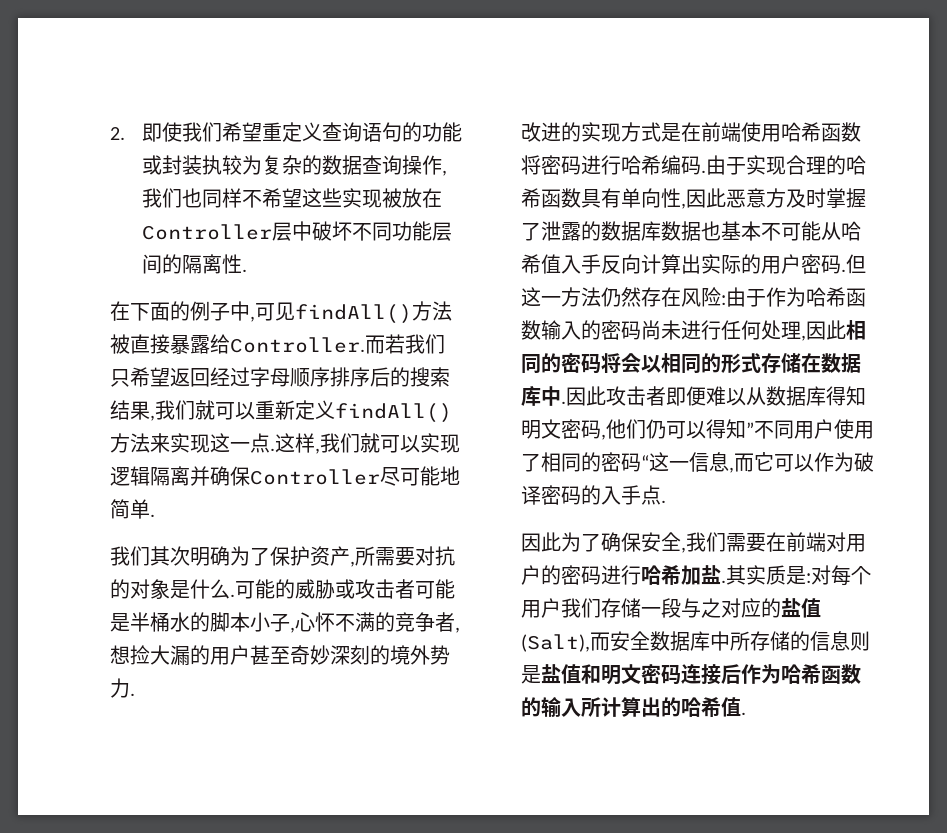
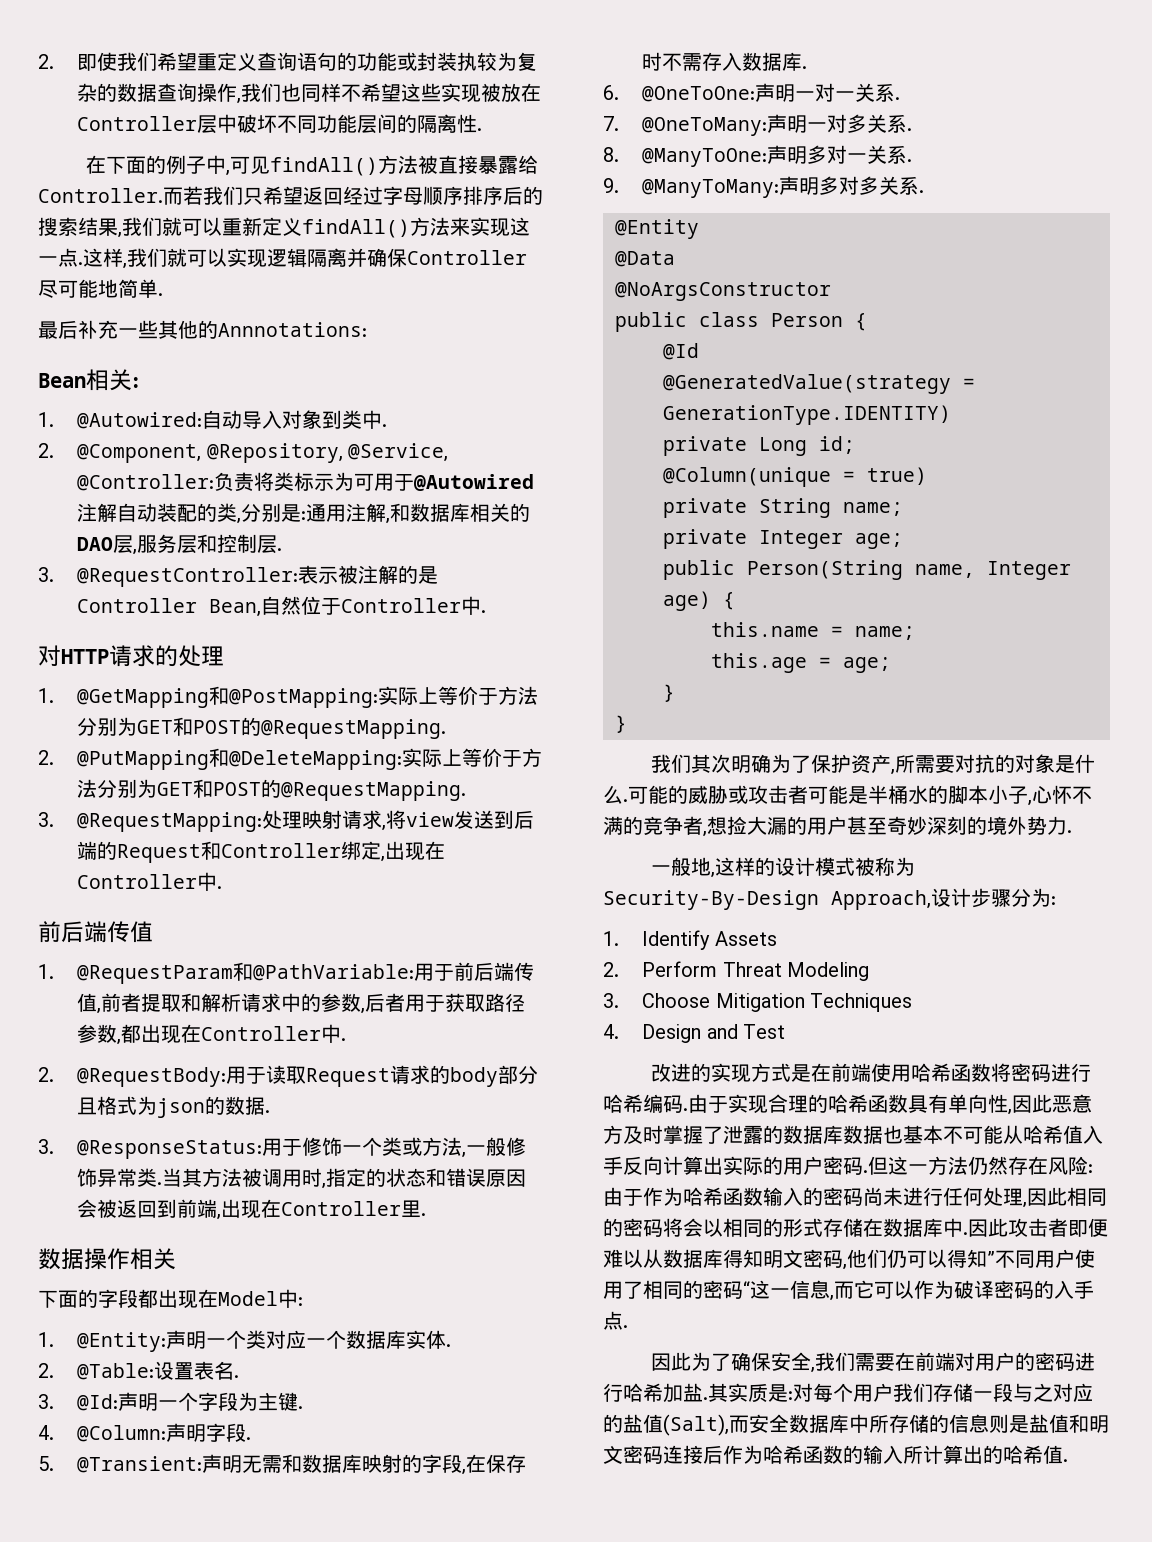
+ 最后补充一些其他的Annnotations:
+ Bean相关:
+ 1. @Autowired:自动导入对象到类中.
+ 2. @Component, @Repository, @Service, @Controller:负责将类标示为可用于@Autowired注解自动装配的类,分别是:通用注解,和数据库相关的DAO层,服务层和控制层.
+ 3. @RequestController:表示被注解的是Controller Bean,自然位于Controller中.
+ 对HTTP请求的处理
+ 1. @GetMapping和@PostMapping:实际上等价于方法分别为GET和POST的@RequestMapping.
+ 2. @PutMapping和@DeleteMapping:实际上等价于方法分别为GET和POST的@RequestMapping.
+ 3. @RequestMapping:处理映射请求,将view发送到后端的Request和Controller绑定,出现在Controller中.
+ 前后端传值
+ 1. @RequestParam和@PathVariable:用于前后端传值,前者提取和解析请求中的参数,后者用于获取路径参数,都出现在Controller中.
+ 2. @RequestBody:用于读取Request请求的body部分且格式为json的数据.
+ 3. @ResponseStatus:用于修饰一个类或方法,一般修饰异常类.当其方法被调用时,指定的状态和错误原因会被返回到前端,出现在Controller里.
+ 数据操作相关
+ 下面的字段都出现在Model中:
+ 1. @Entity:声明一个类对应一个数据库实体.
+ 2. @Table:设置表名.
+ 3. @Id:声明一个字段为主键.
+ 4. @Column:声明字段.
+ 5. @Transient:声明无需和数据库映射的字段,在保存时不需存入数据库.
+ 6. @OneToOne:声明一对一关系.
+ 7. @OneToMany:声明一对多关系.
+ 8. @ManyToOne:声明多对一关系.
+ 9. @ManyToMany:声明多对多关系.
+ @Entity
+ @Data
+ @NoArgsConstructor
+ public class Person {
+ @Id
+ @GeneratedValue(strategy = GenerationType.IDENTITY)
+ private Long id;
+ @Column(unique = true)
+ private String name;
+ private Integer age;
+ public Person(String name, Integer age) {
+ this.name = name;
+ this.age = age;
+ }
+ }
+ 一般地,这样的设计模式被称为Security-By-Design Approach,设计步骤分为:
+ 1. Identify Assets
+ 2. Perform Threat Modeling
+ 3. Choose Mitigation Techniques
+ 4. Design and Test

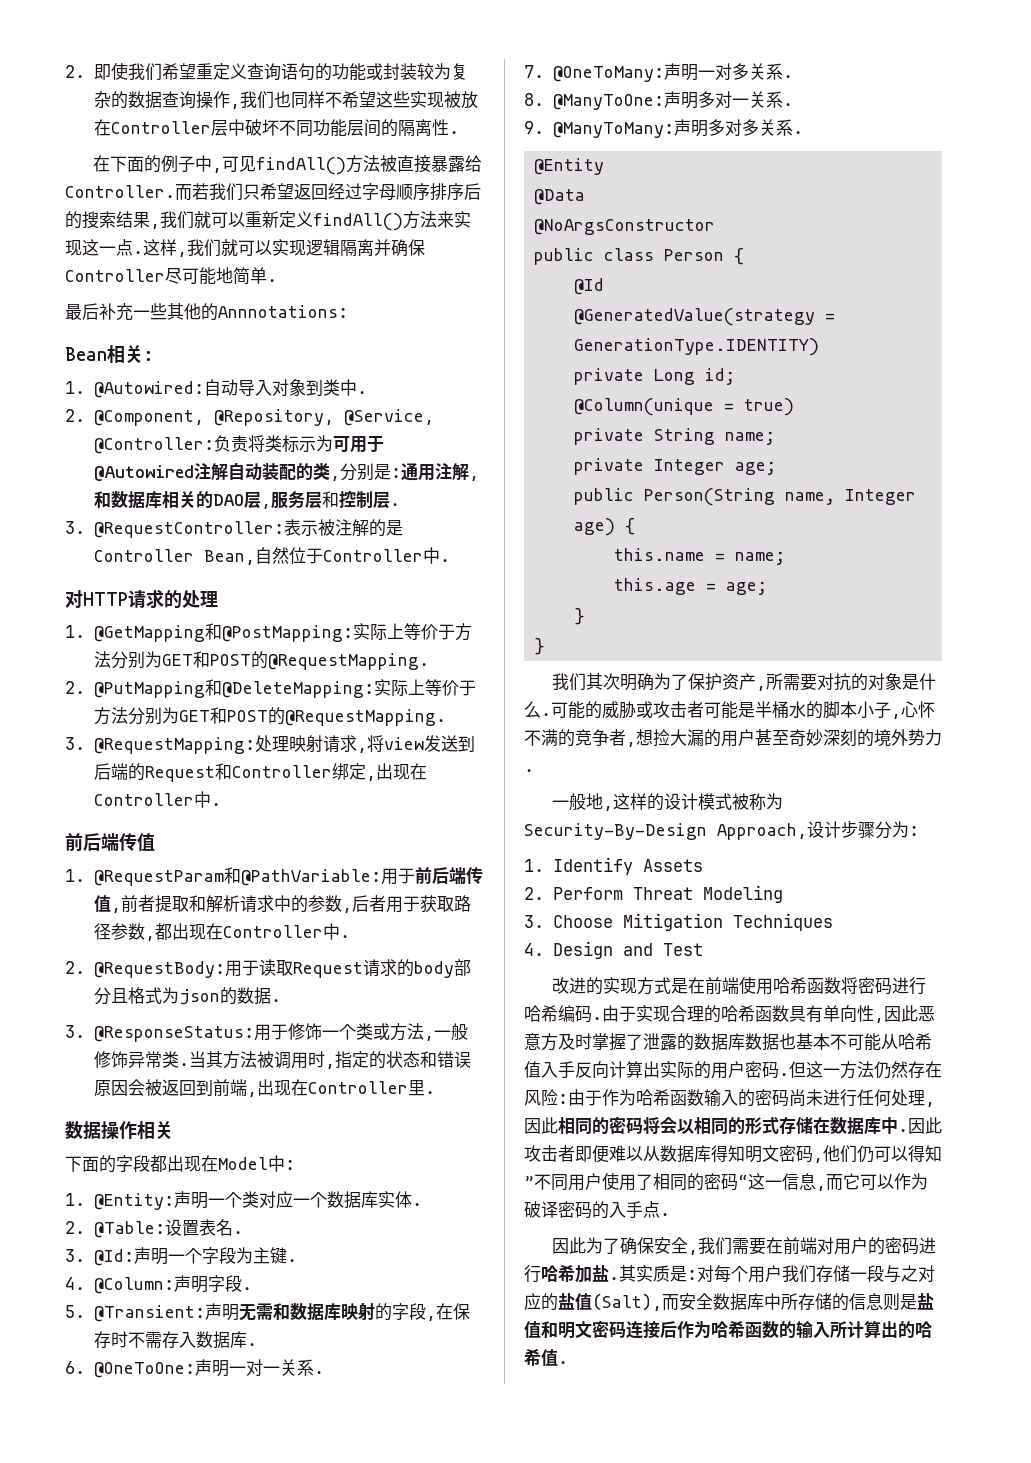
- 2.即使我们希望重定义查询语句的功能或封装执较为复杂的数据查询操作,我们也同样不希望这些实现被放在Controller层中破坏不同功能层间的隔离性.
+ 2.即使我们希望重定义查询语句的功能或封装较为复杂的数据查询操作,我们也同样不希望这些实现被放在Controller层中破坏不同功能层间的隔离性.

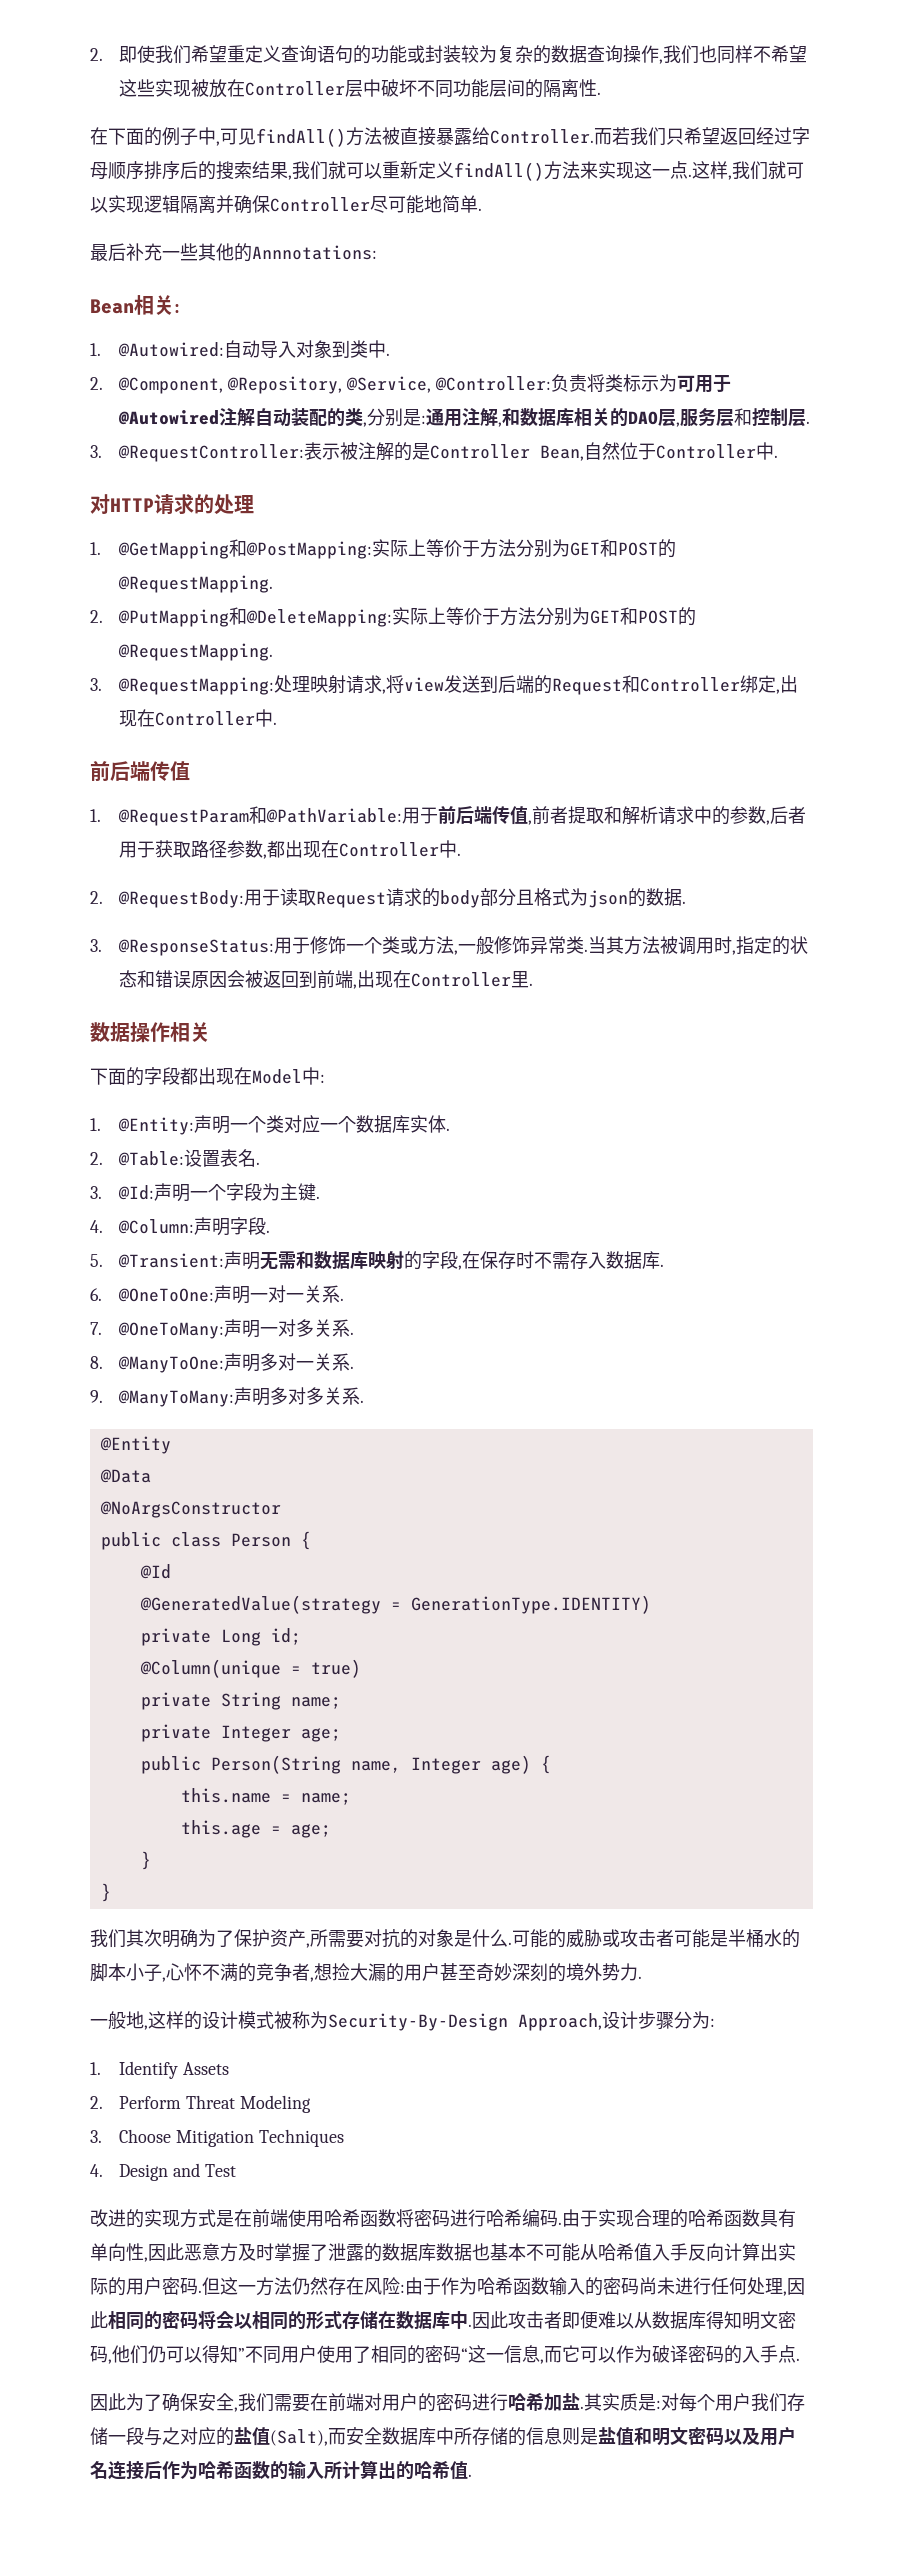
- 其实质是:对每个用户我们存储一段与之对应的盐值(Salt),而安全数据库中所存储的信息则是盐值和明文密码连接后作为哈希函数的输入所计算出的哈希值.
+ 其实质是:对每个用户我们存储一段与之对应的盐值(Salt),而安全数据库中所存储的信息则是盐值和明文密码以及用户名连接后作为哈希函数的输入所计算出的哈希值.

